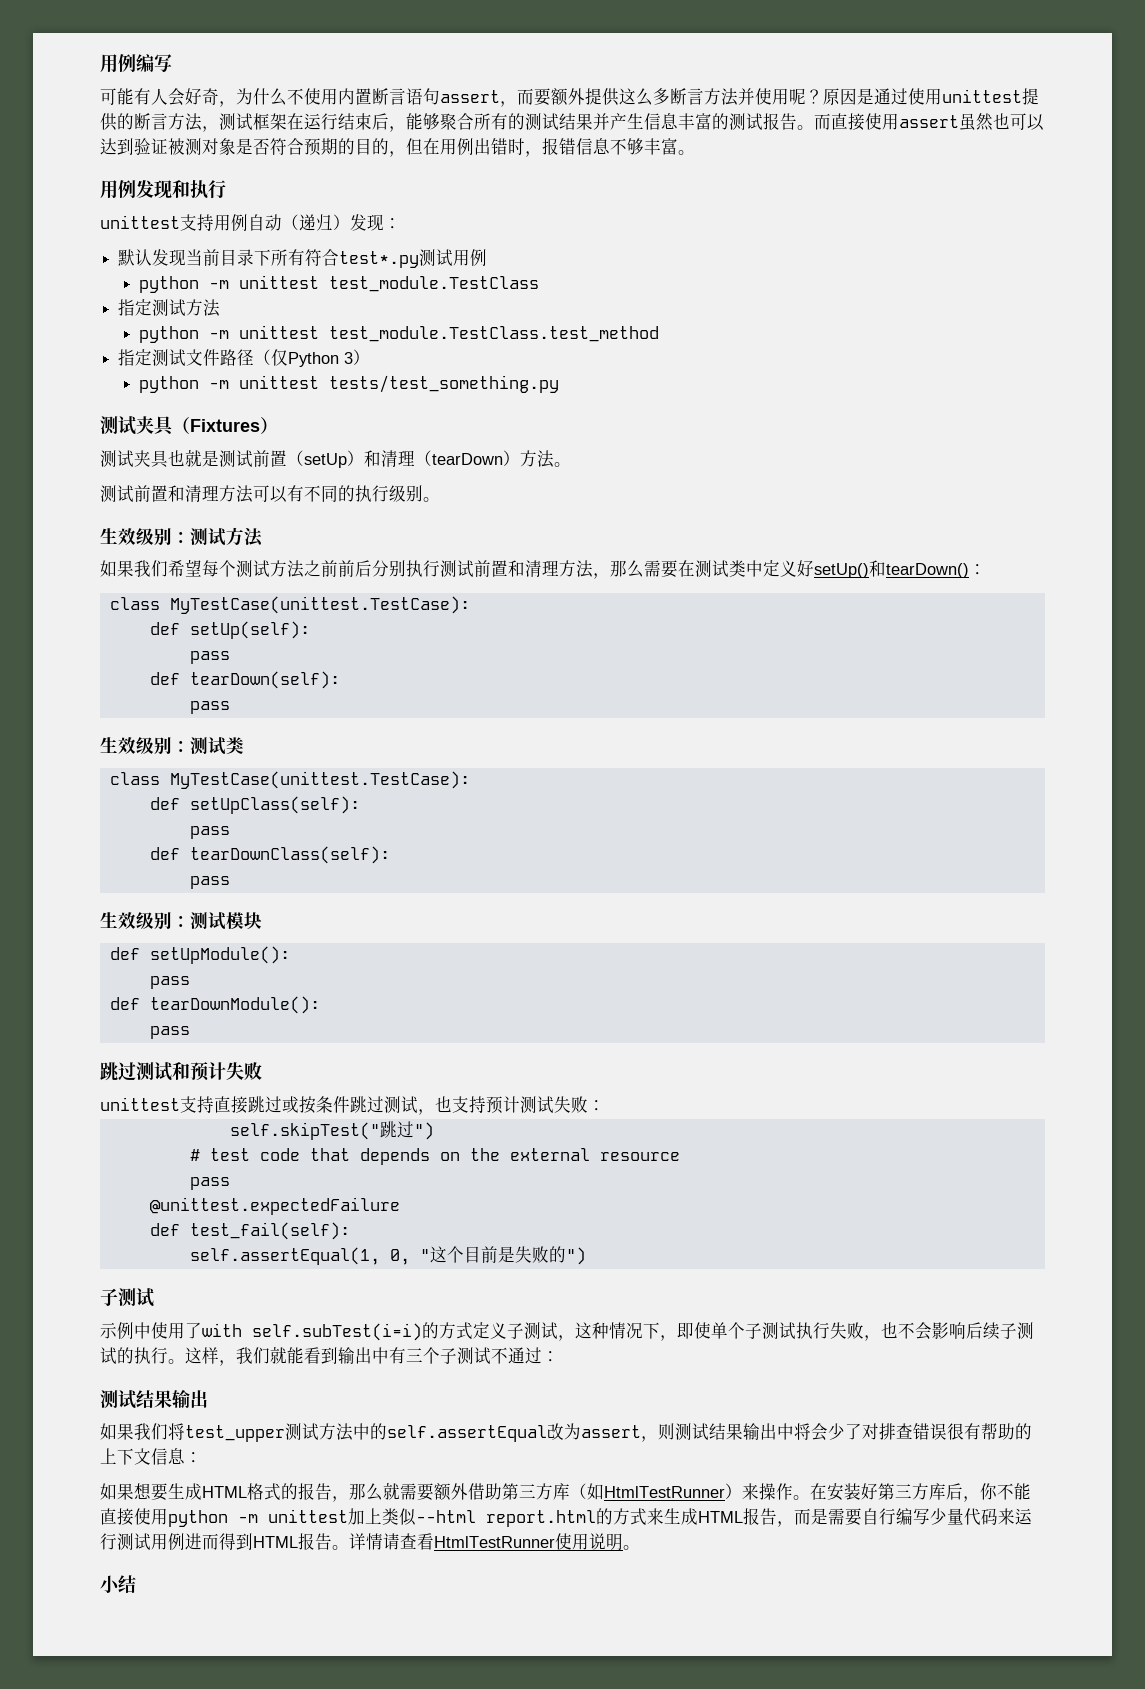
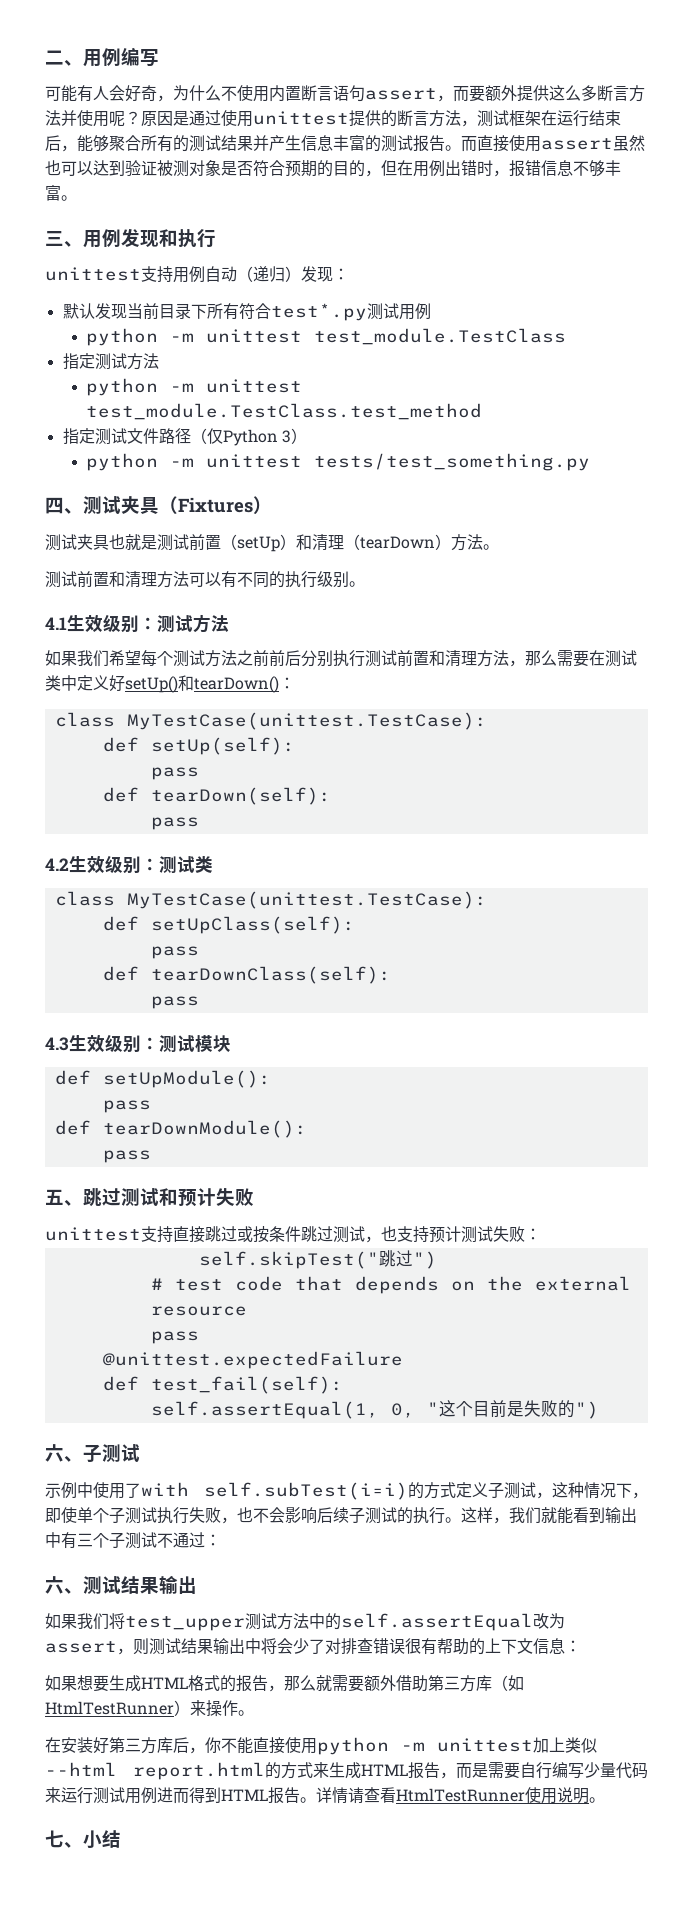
- 用例编写
+ 二、用例编写
- 用例发现和执行
+ 三、用例发现和执行
- 测试夹具（Fixtures）
+ 四、测试夹具（Fixtures）
- 生效级别：测试方法
+ 4.1生效级别：测试方法
- 生效级别：测试类
+ 4.2生效级别：测试类
- 生效级别：测试模块
+ 4.3生效级别：测试模块
- 跳过测试和预计失败
+ 五、跳过测试和预计失败
  self.assertEqual(1, 0, "这个目前是失败的")
- 子测试
+ 六、子测试
  这样，我们就能看到输出中有三个子测试不通过：
- 测试结果输出
+ 六、测试结果输出
- 如果想要生成HTML格式的报告，那么就需要额外借助第三方库（如HtmlTestRunner）来操作。在安装好第三方库后，你不能直接使用python -m unittest加上类似--html report.html的方式来生成HTML报告，而是需要自行编写少量代码来运行测试用例进而得到HTML报告。
+ 如果想要生成HTML格式的报告，那么就需要额外借助第三方库（如HtmlTestRunner）来操作。
+ 在安装好第三方库后，你不能直接使用python -m unittest加上类似--html report.html的方式来生成HTML报告，而是需要自行编写少量代码来运行测试用例进而得到HTML报告。
- 小结
+ 七、小结

